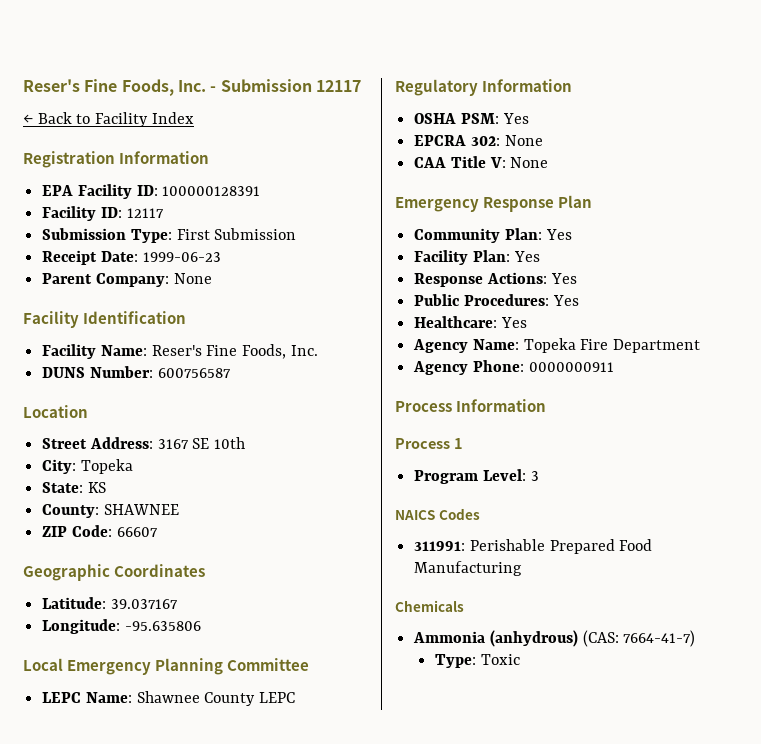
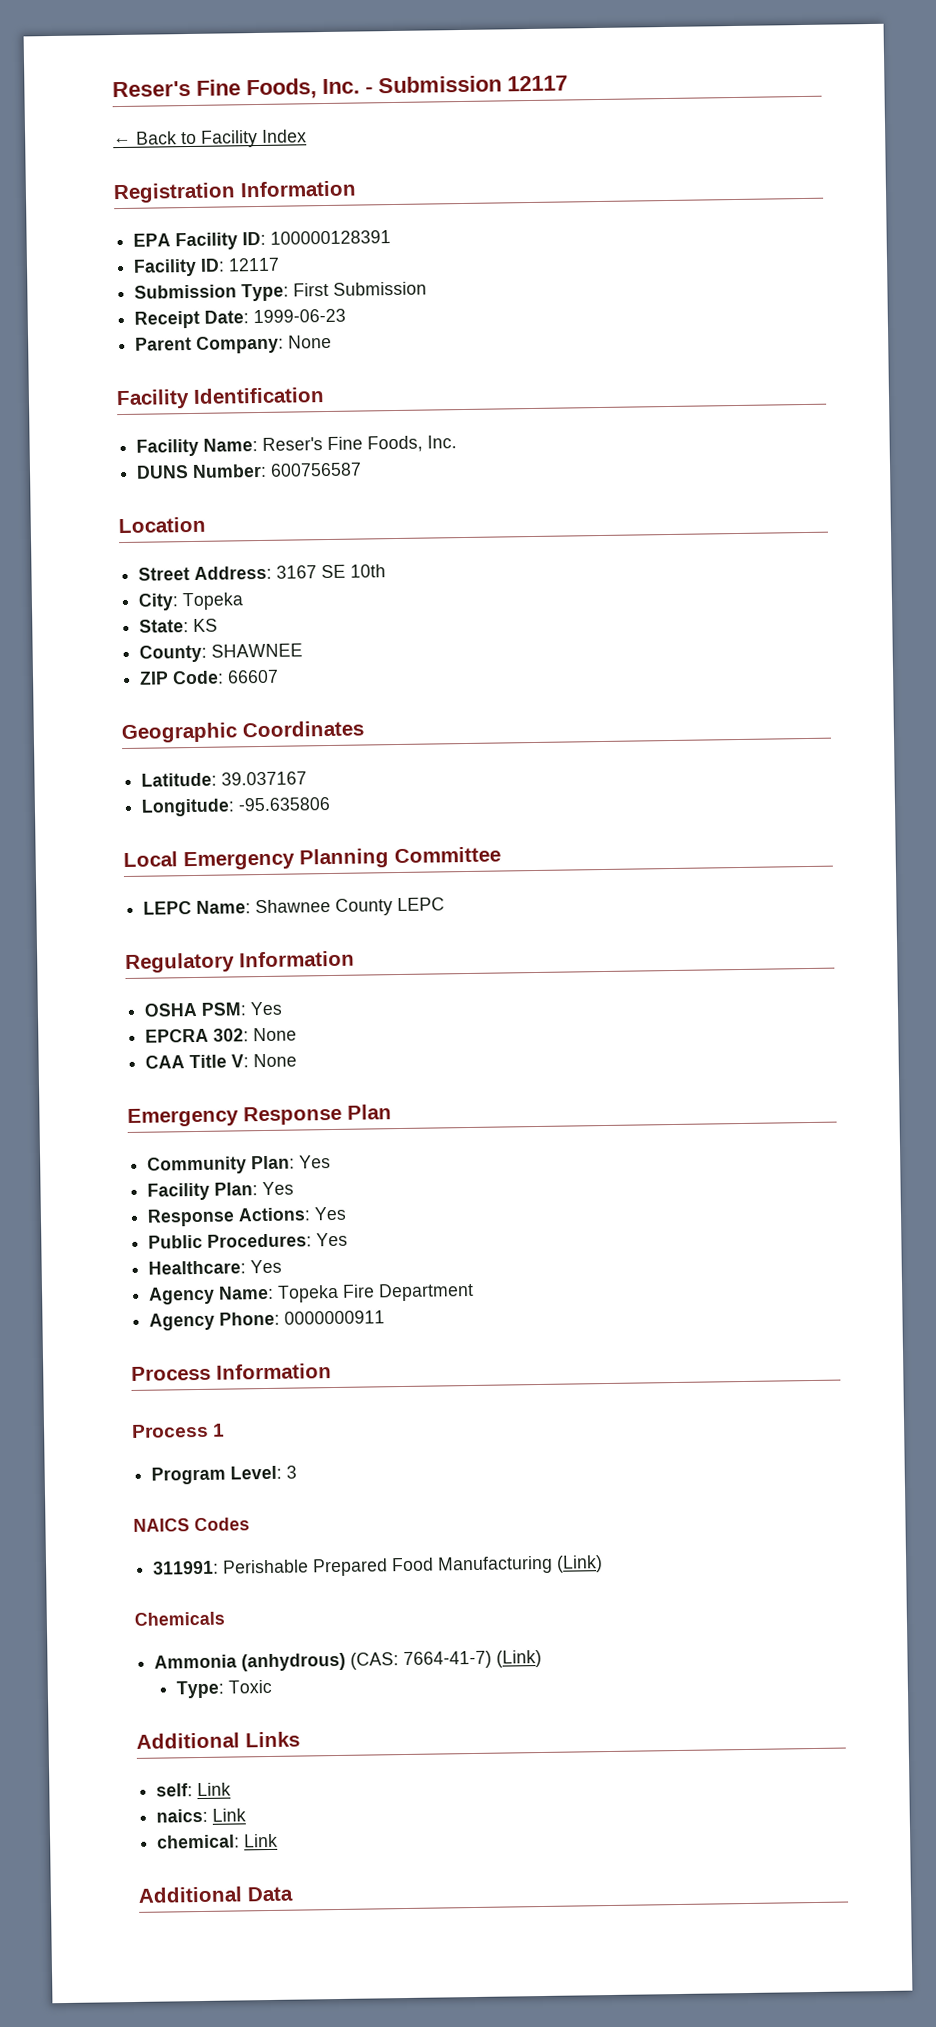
- 311991: Perishable Prepared Food Manufacturing
+ 311991: Perishable Prepared Food Manufacturing (Link)
- Ammonia (anhydrous) (CAS: 7664-41-7)
+ Ammonia (anhydrous) (CAS: 7664-41-7) (Link)
+ Additional Links
+ self: Link
+ naics: Link
+ chemical: Link
+ Additional Data

